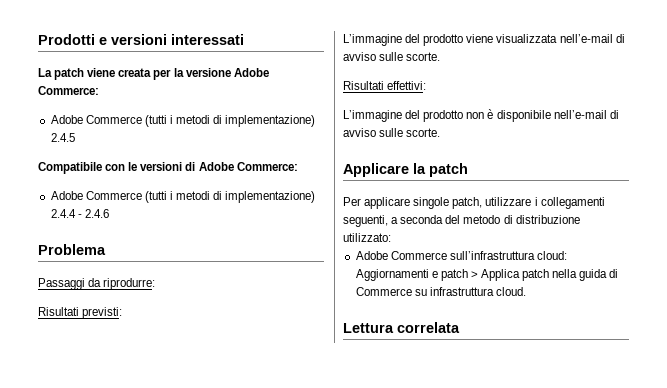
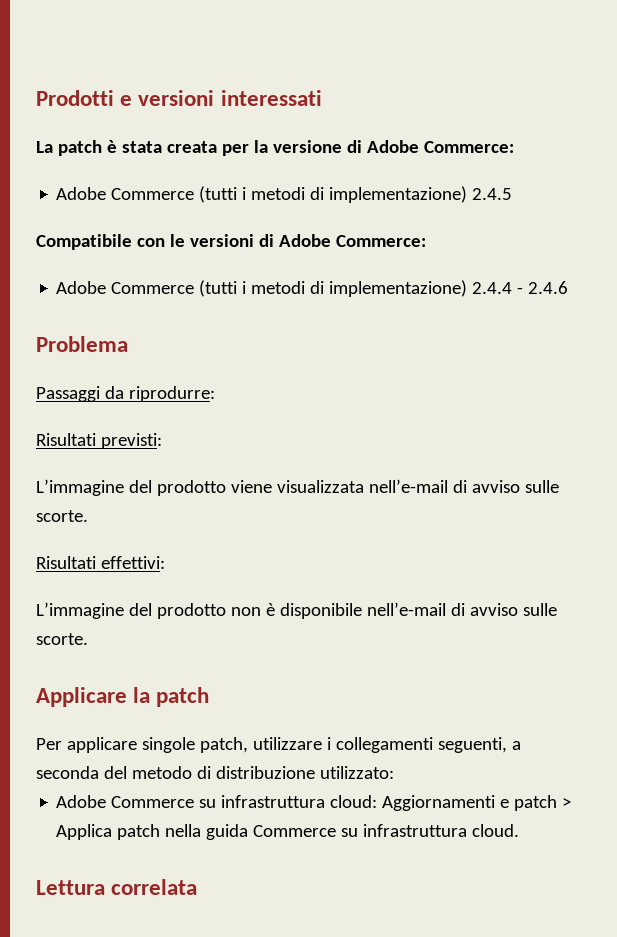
- La patch viene creata per la versione Adobe Commerce:
+ La patch è stata creata per la versione di Adobe Commerce:
- Adobe Commerce sull’infrastruttura cloud: Aggiornamenti e patch > Applica patch nella guida di Commerce su infrastruttura cloud.
+ Adobe Commerce su infrastruttura cloud: Aggiornamenti e patch > Applica patch nella guida Commerce su infrastruttura cloud.

